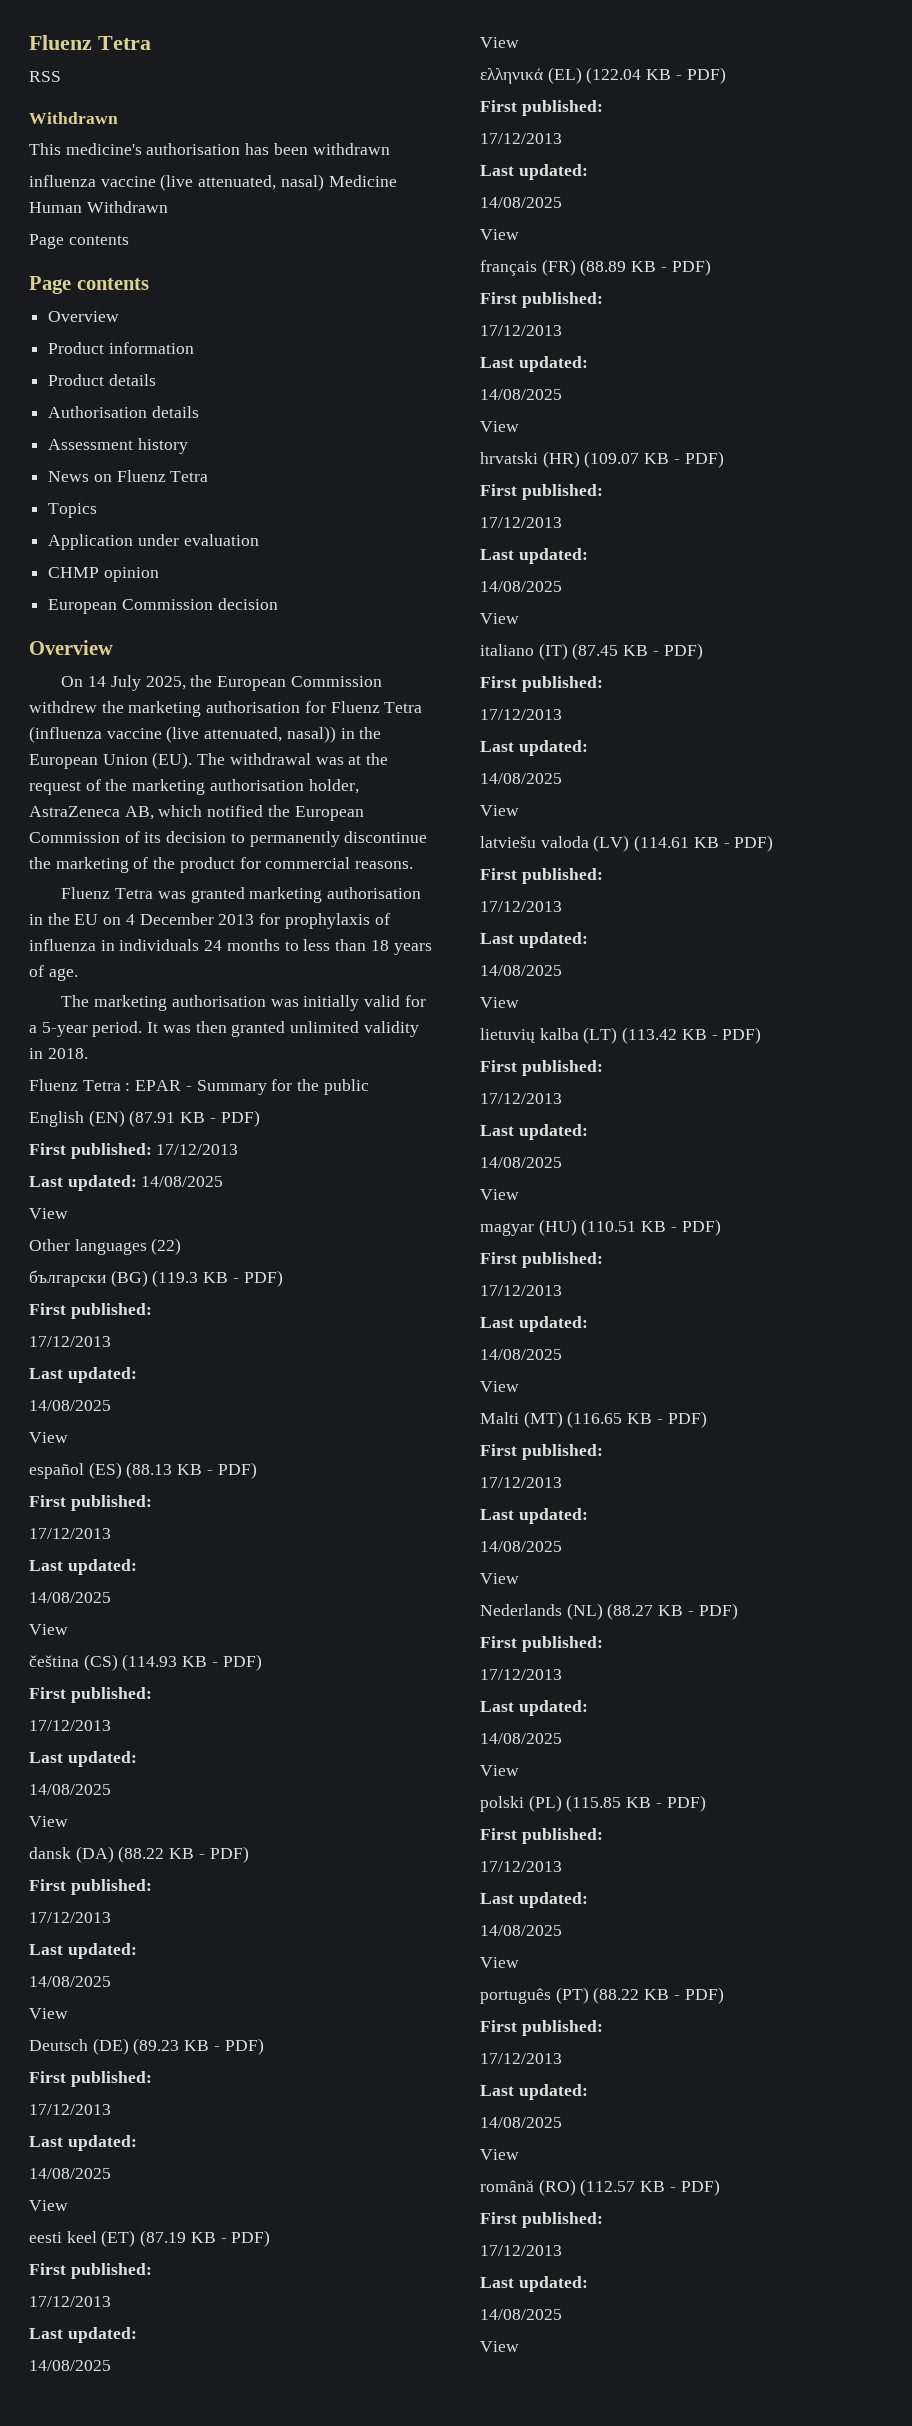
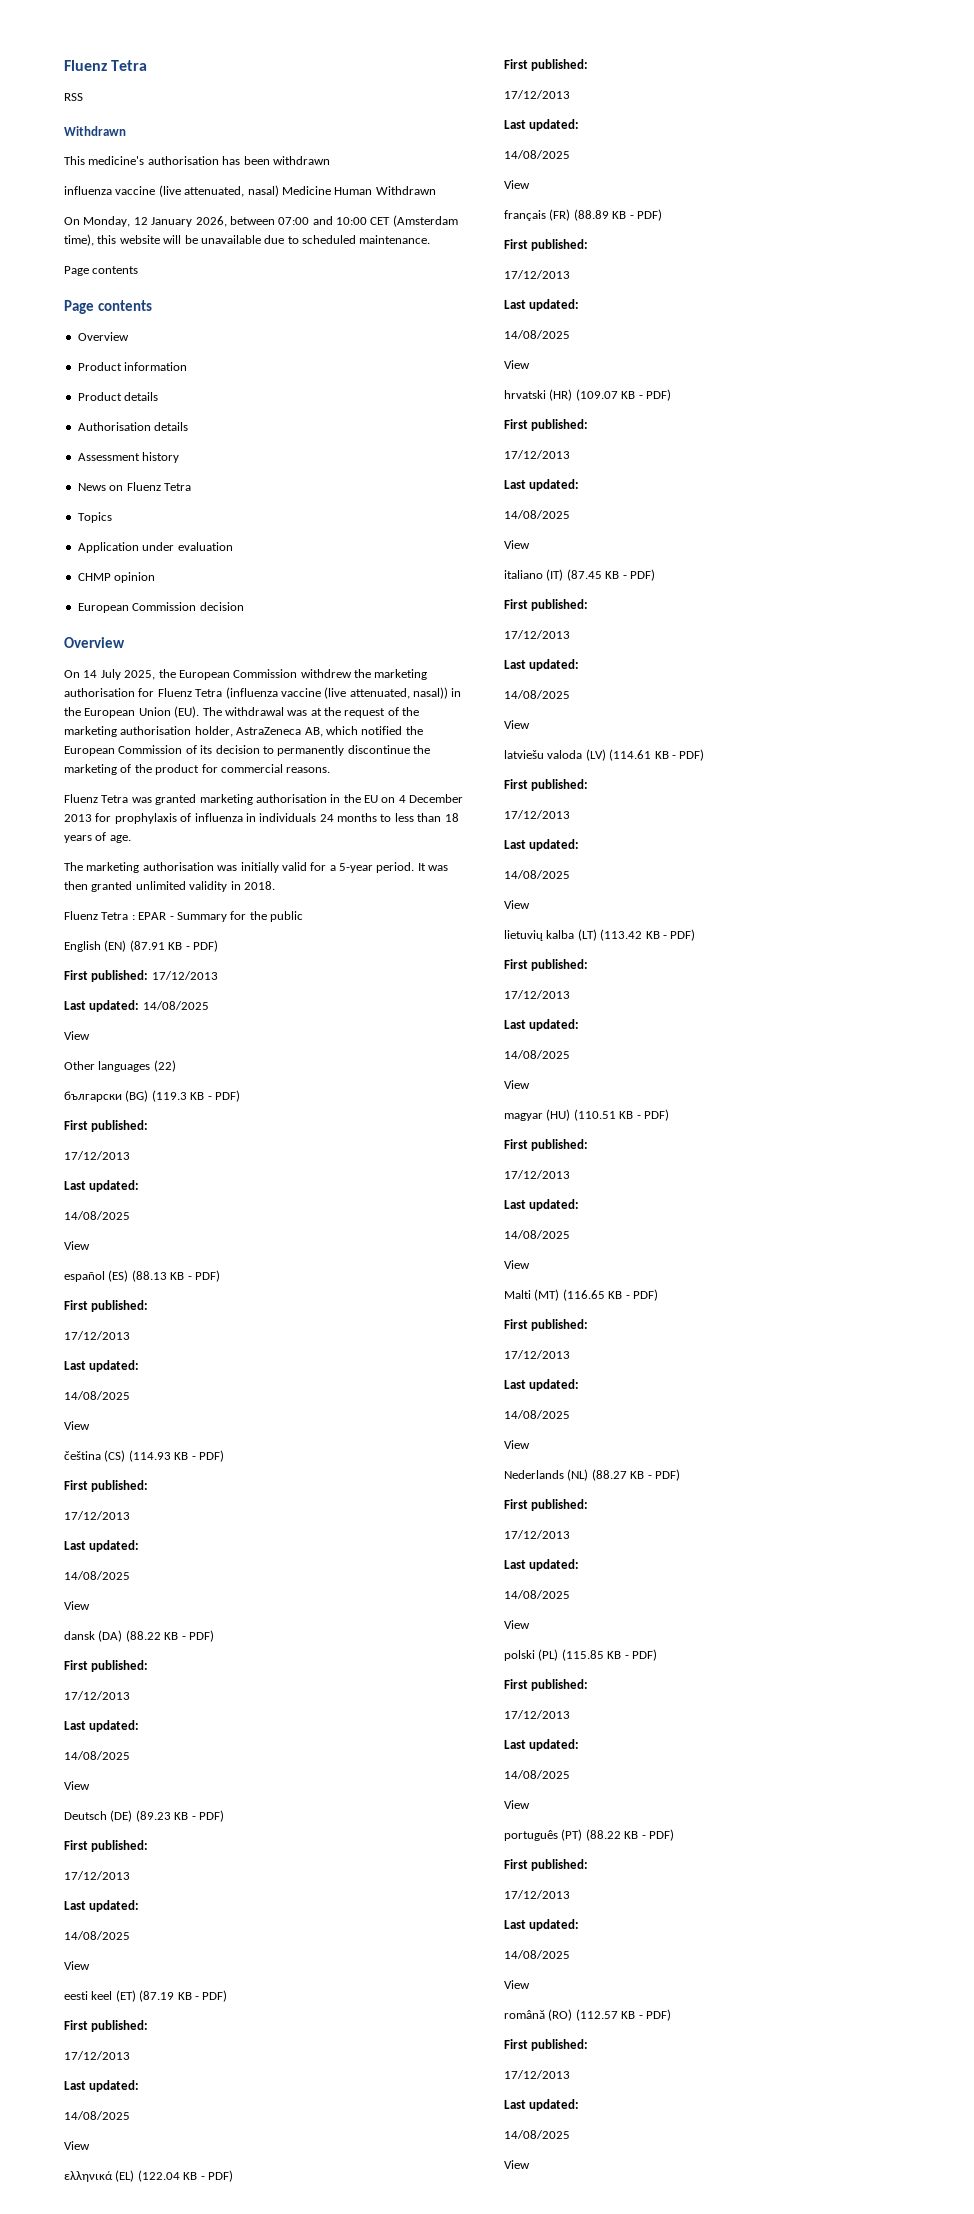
+ On Monday, 12 January 2026, between 07:00 and 10:00 CET (Amsterdam time), this website will be unavailable due to scheduled maintenance.

